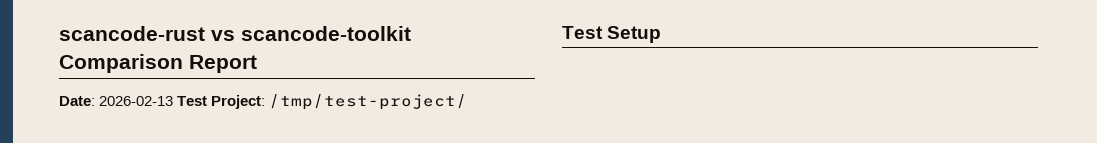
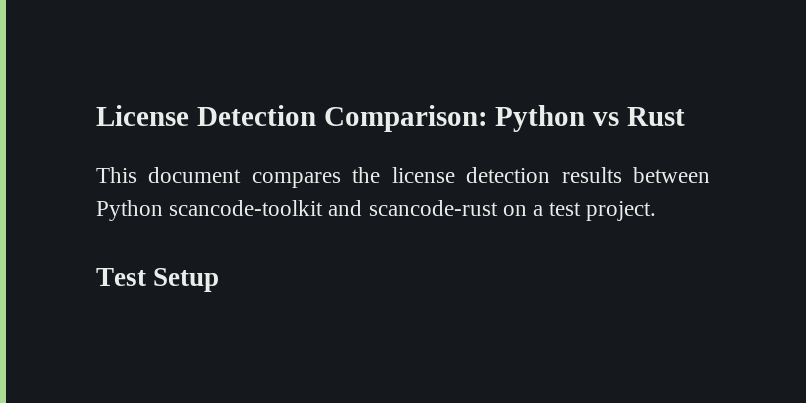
- scancode-rust vs scancode-toolkit Comparison Report
- Date: 2026-02-13 Test Project: /tmp/test-project/
+ License Detection Comparison: Python vs Rust
+ This document compares the license detection results between Python scancode-toolkit and scancode-rust on a test project.

